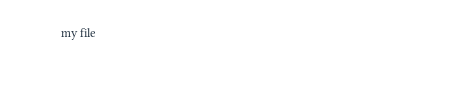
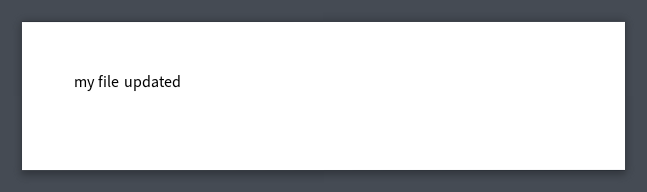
- my file
+ my file updated

